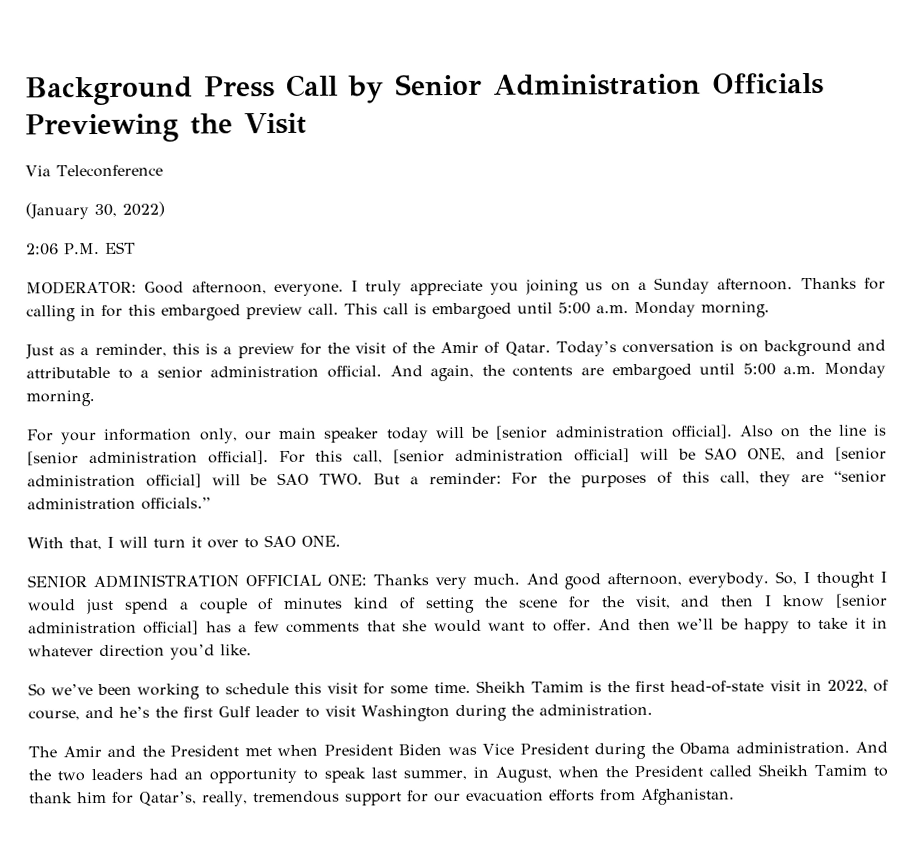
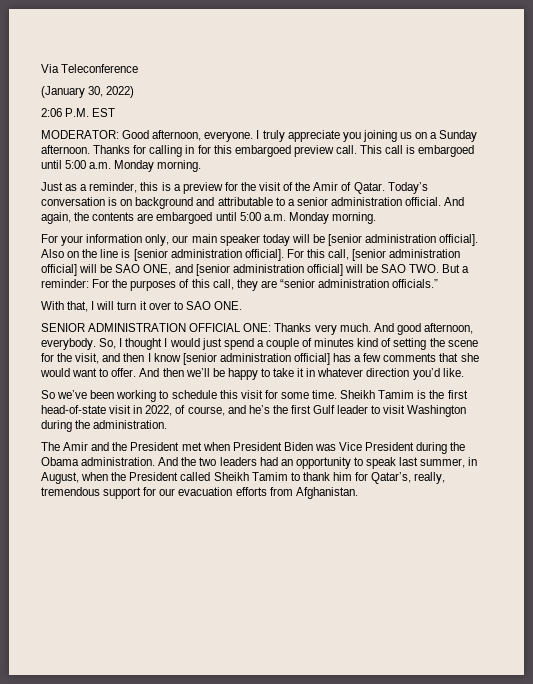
- Background Press Call by Senior Administration Officials Previewing the Visit

